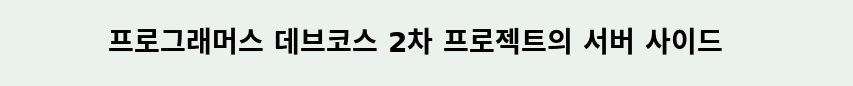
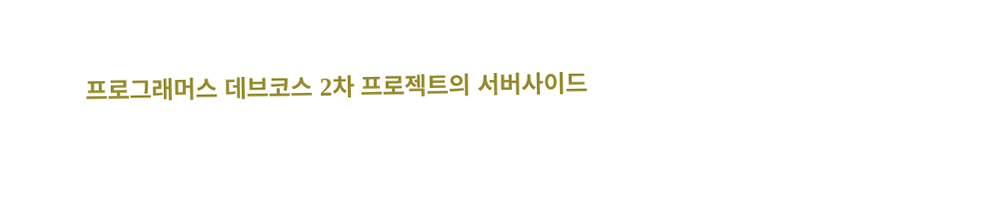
- 프로그래머스 데브코스 2차 프로젝트의 서버 사이드
+ 프로그래머스 데브코스 2차 프로젝트의 서버사이드

